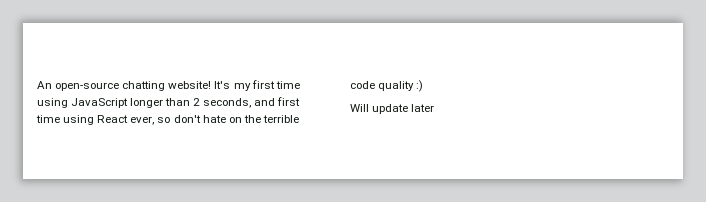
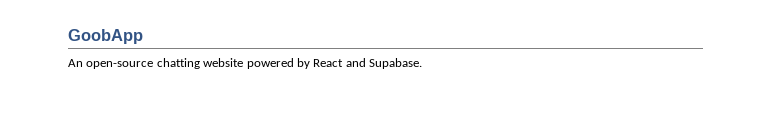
+ GoobApp
- An open-source chatting website! It's my first time using JavaScript longer than 2 seconds, and first time using React ever, so don't hate on the terrible code quality :)
- Will update later
+ An open-source chatting website powered by React and Supabase.

